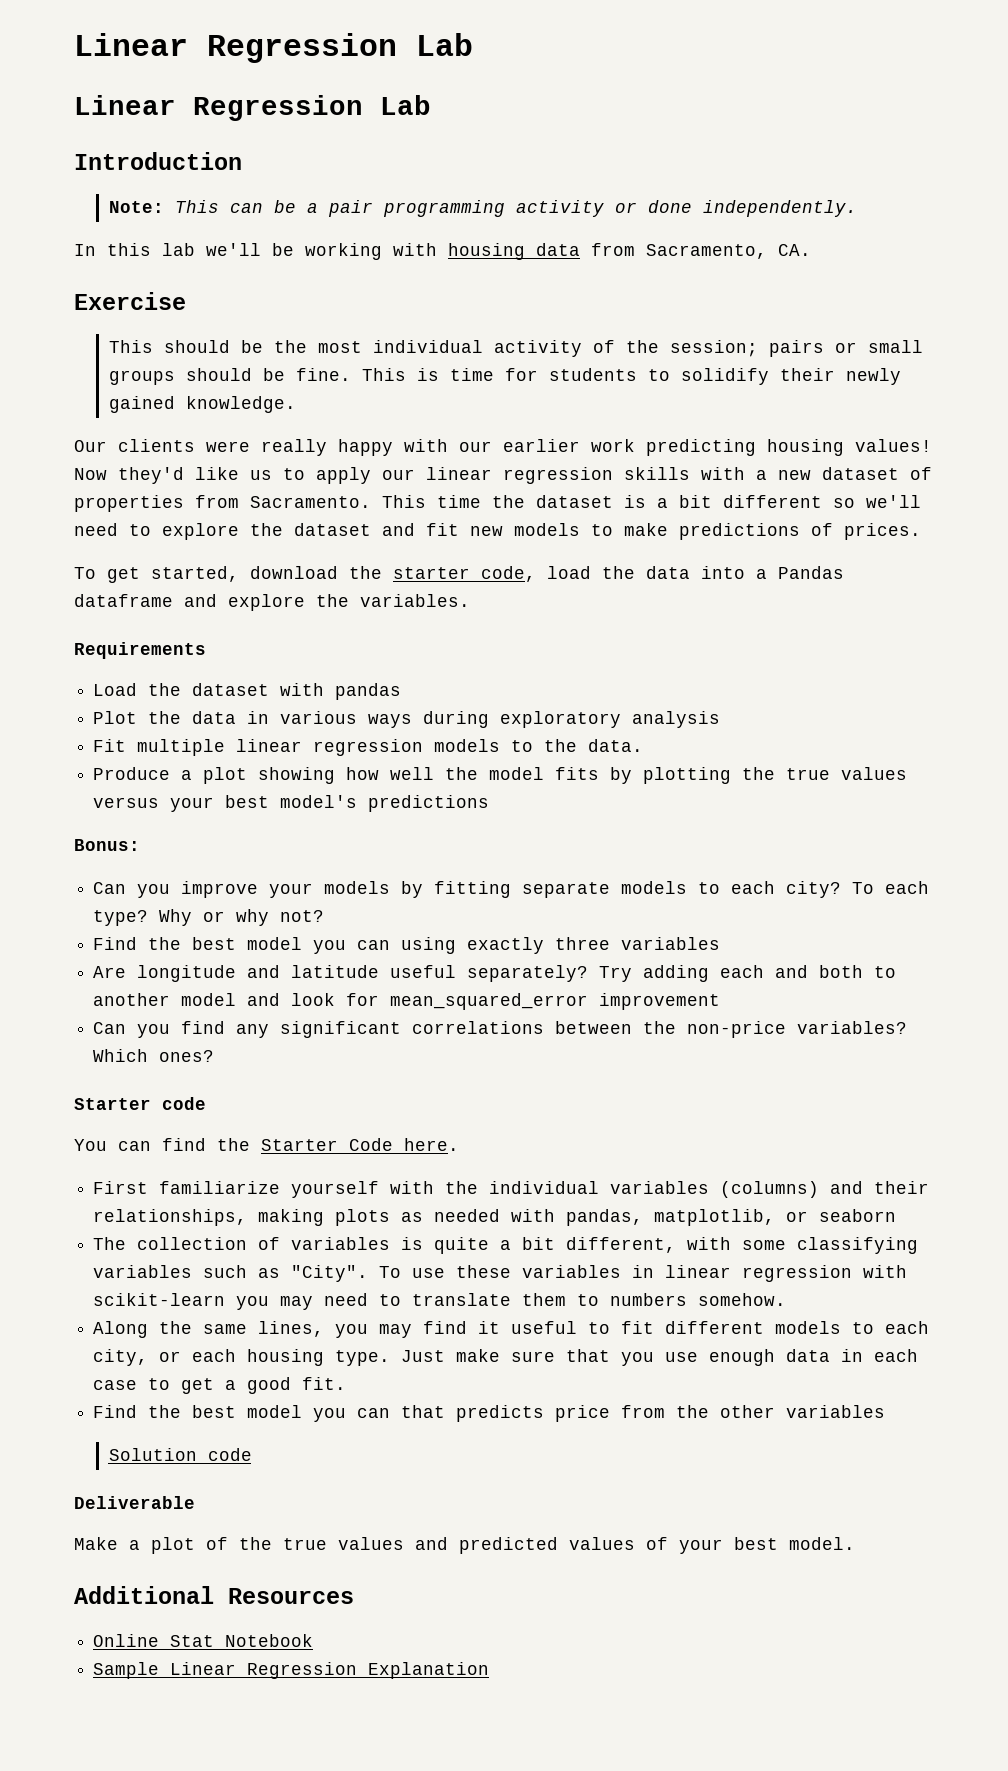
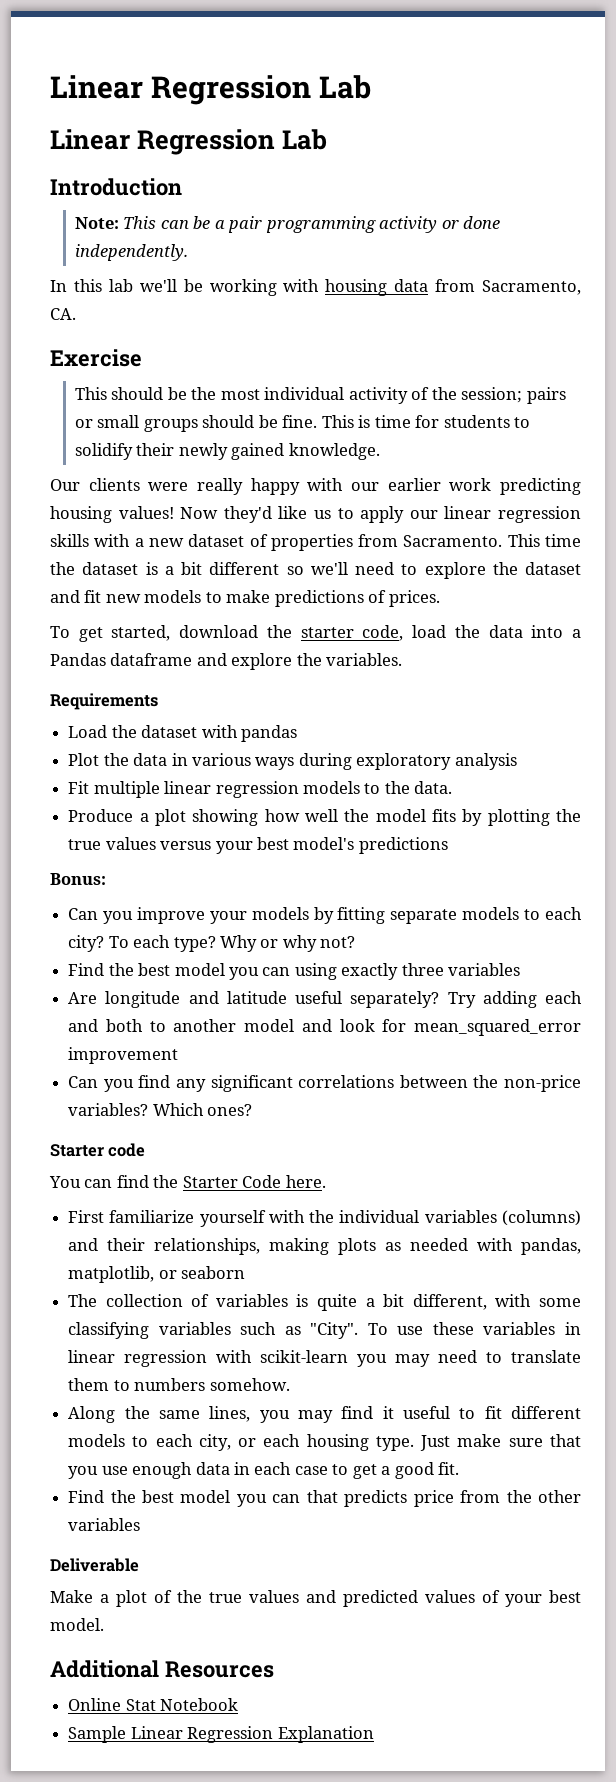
- Solution code

